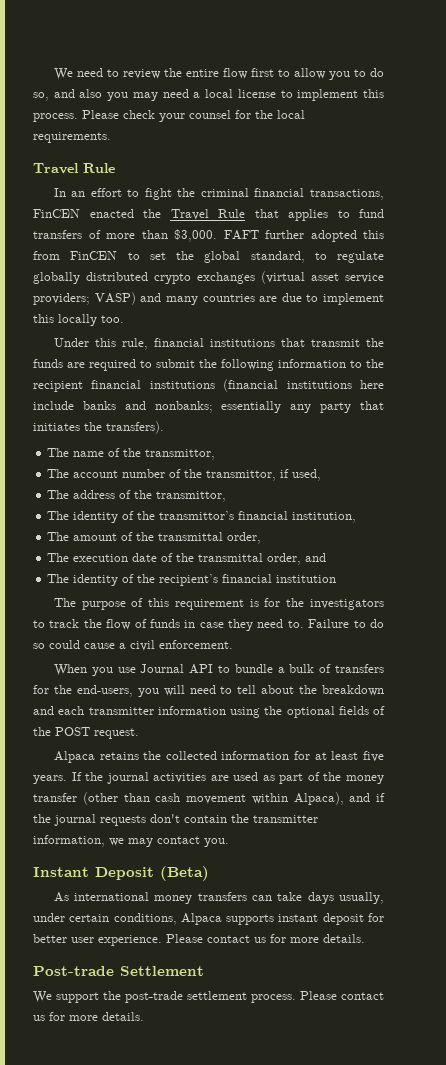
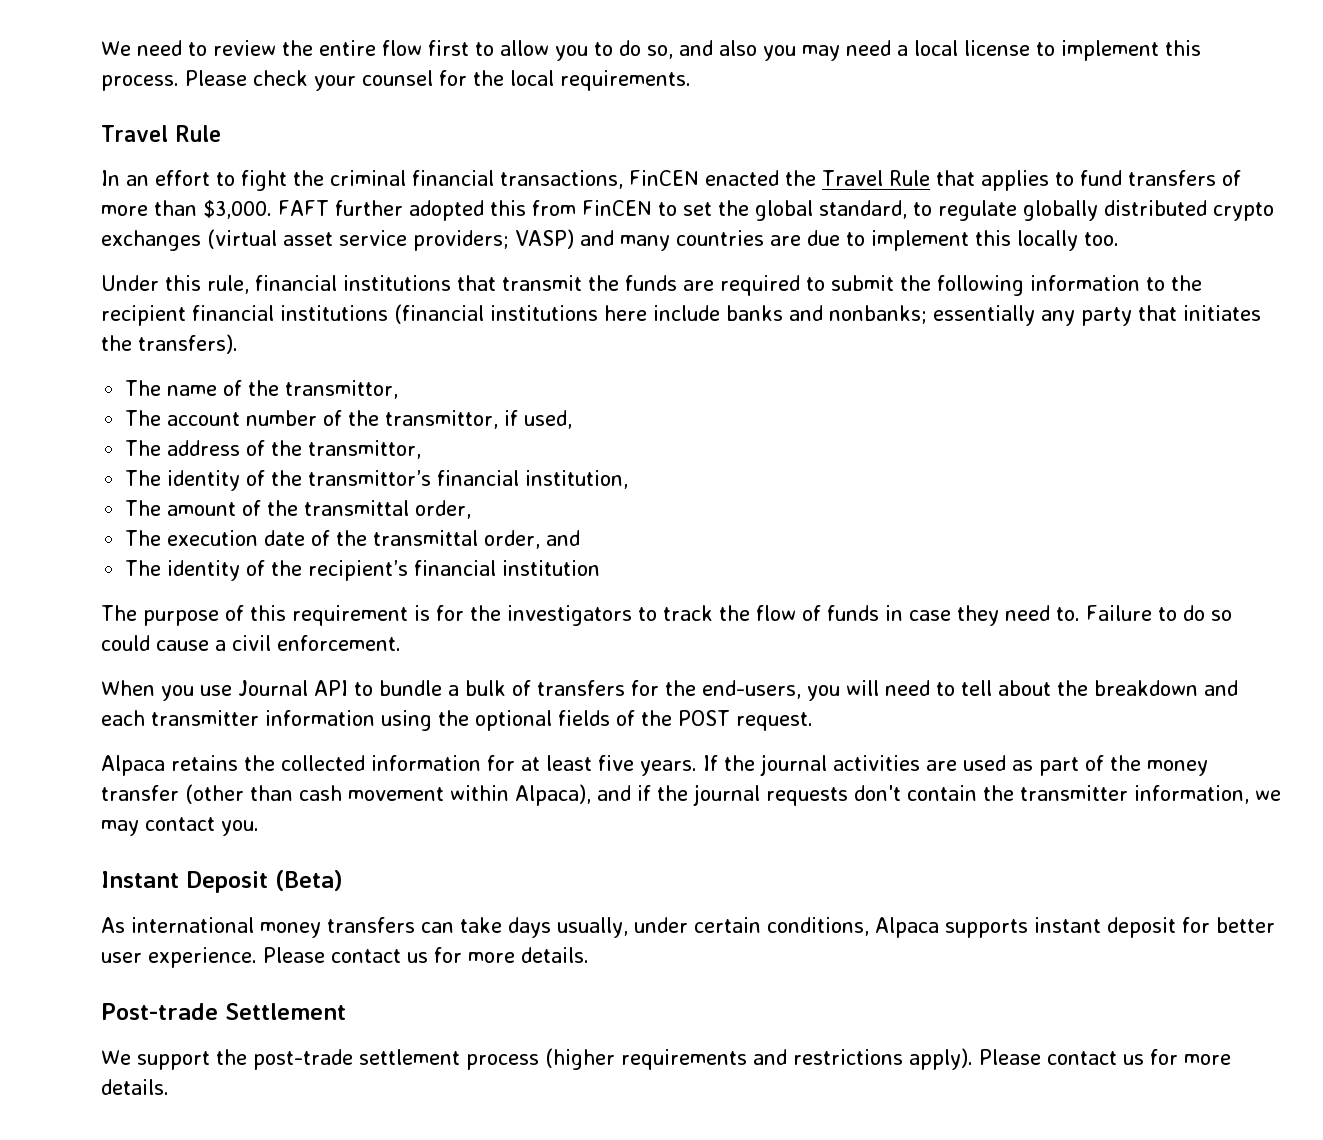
- We support the post-trade settlement process.
+ We support the post-trade settlement process (higher requirements and restrictions apply).

